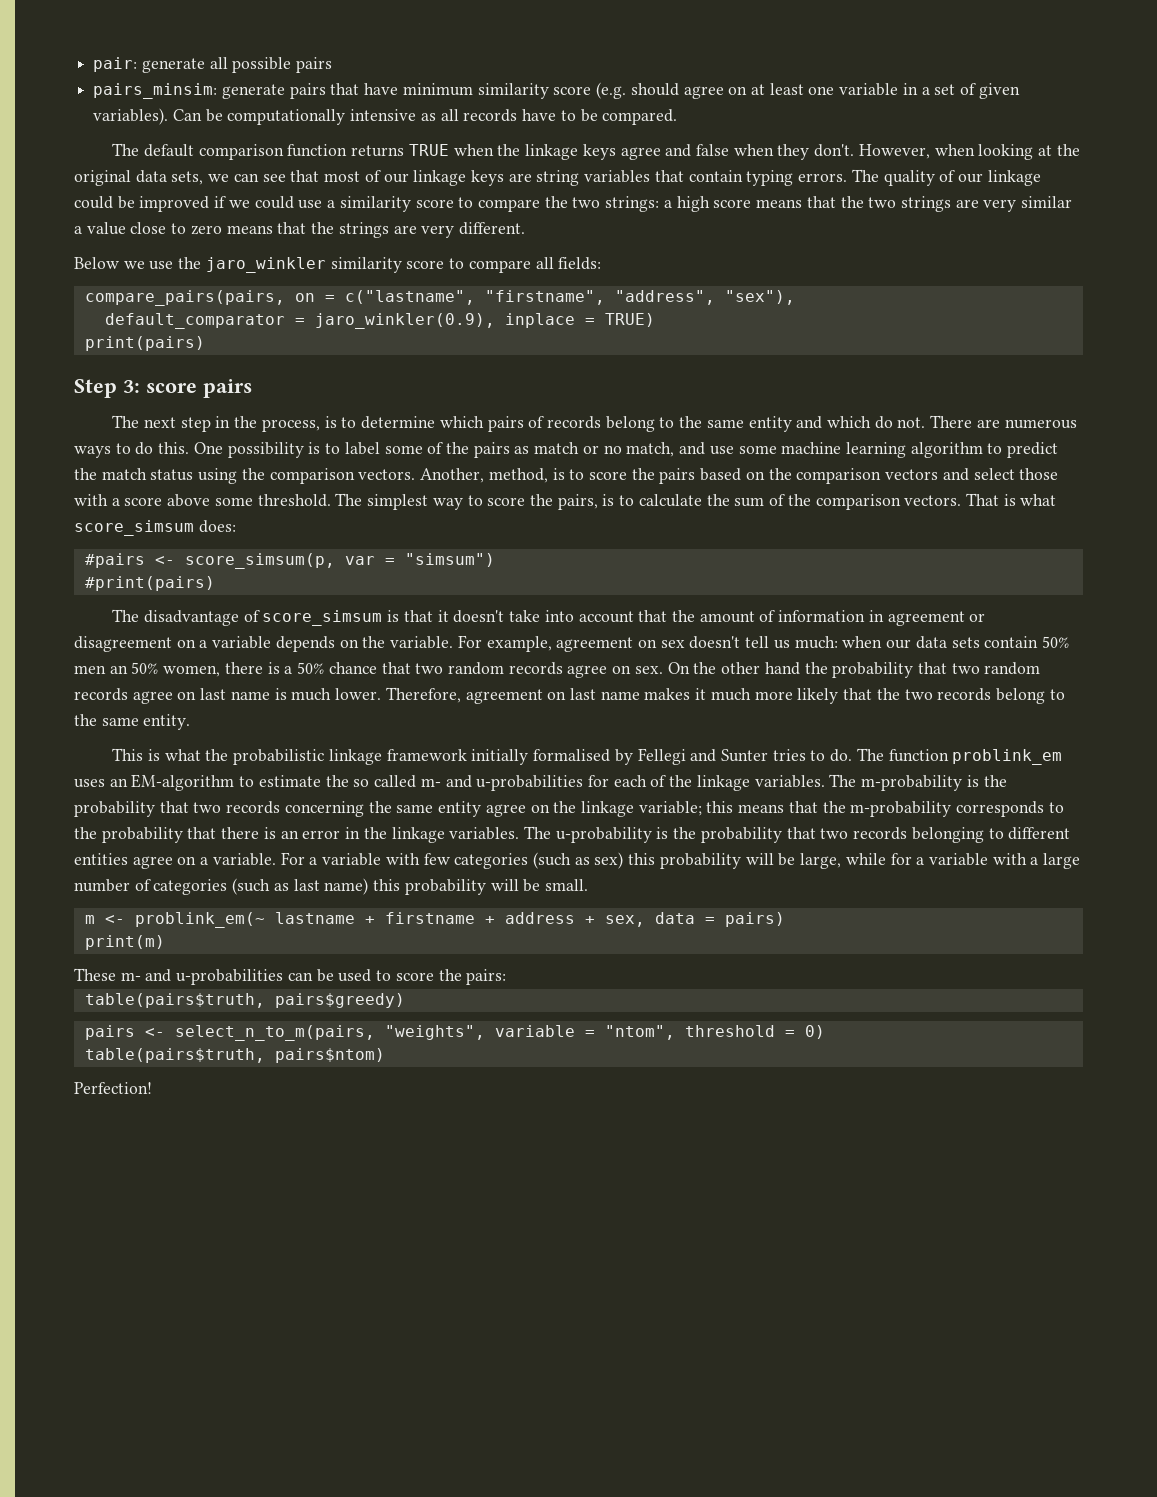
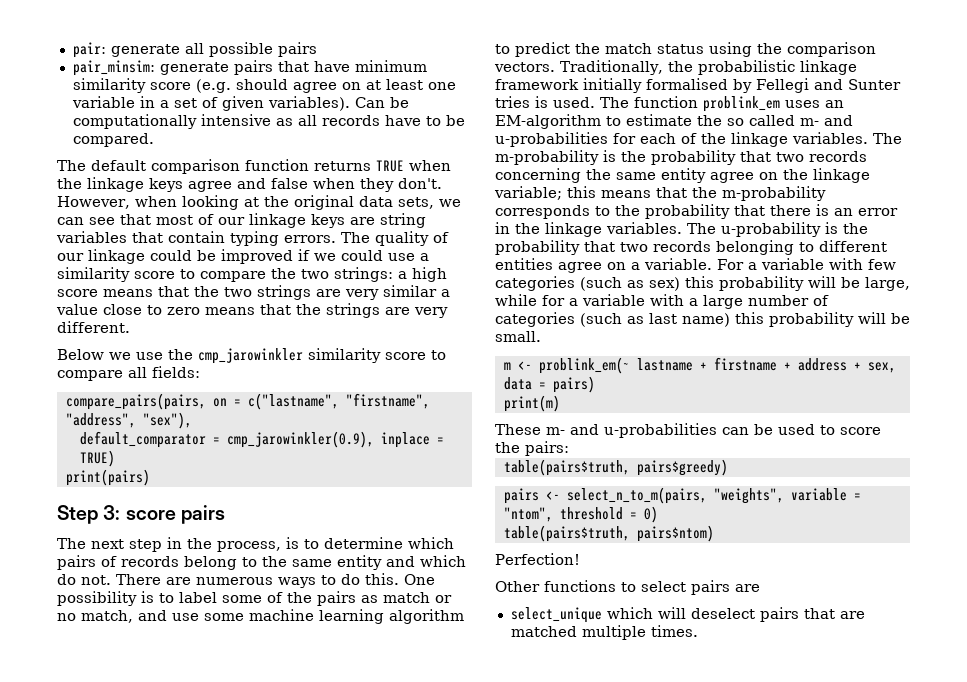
- pairs_minsim: generate pairs that have minimum similarity score (e.g. should agree on at least one variable in a set of given variables).
+ pair_minsim: generate pairs that have minimum similarity score (e.g. should agree on at least one variable in a set of given variables).
- Below we use the jaro_winkler similarity score to compare all fields:
+ Below we use the cmp_jarowinkler similarity score to compare all fields:
- default_comparator = jaro_winkler(0.9), inplace = TRUE)
+ default_comparator = cmp_jarowinkler(0.9), inplace = TRUE)
- Another, method, is to score the pairs based on the comparison vectors and select those with a score above some threshold. The simplest way to score the pairs, is to calculate the sum of the comparison vectors. That is what score_simsum does:
- #pairs <- score_simsum(p, var = "simsum")
- #print(pairs)
- The disadvantage of score_simsum is that it doesn't take into account that the amount of information in agreement or disagreement on a variable depends on the variable. For example, agreement on sex doesn't tell us much: when our data sets contain 50% men an 50% women, there is a 50% chance that two random records agree on sex. On the other hand the probability that two random records agree on last name is much lower. Therefore, agreement on last name makes it much more likely that the two records belong to the same entity.
- This is what the probabilistic linkage framework initially formalised by Fellegi and Sunter tries to do.
+ Traditionally, the probabilistic linkage framework initially formalised by Fellegi and Sunter tries is used.
+ Other functions to select pairs are
+ select_unique which will deselect pairs that are matched multiple times.

